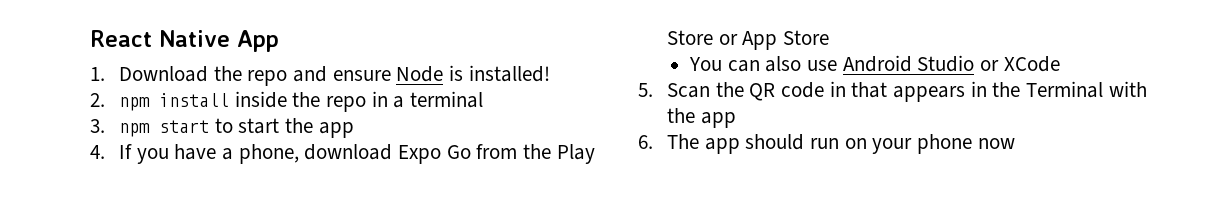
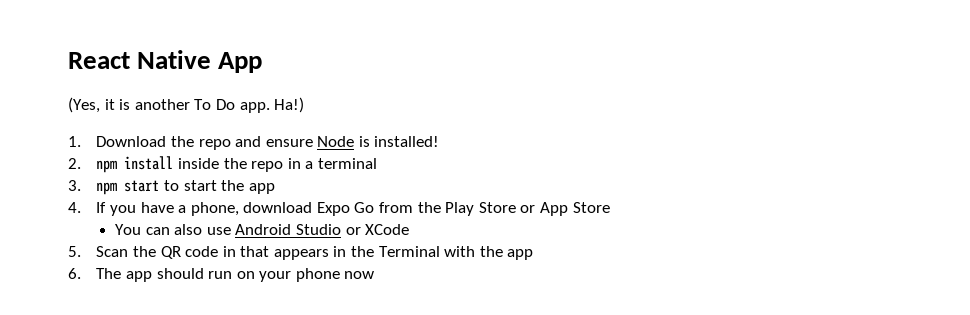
+ (Yes, it is another To Do app. Ha!)

